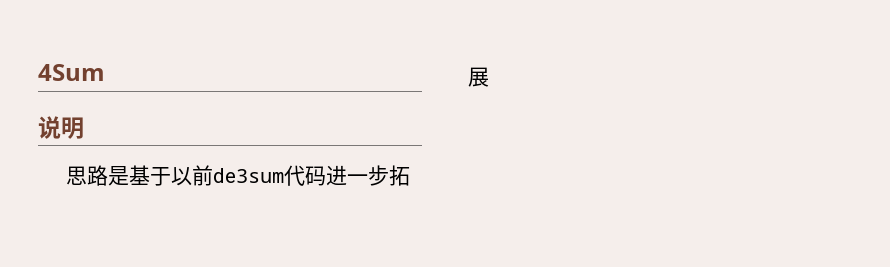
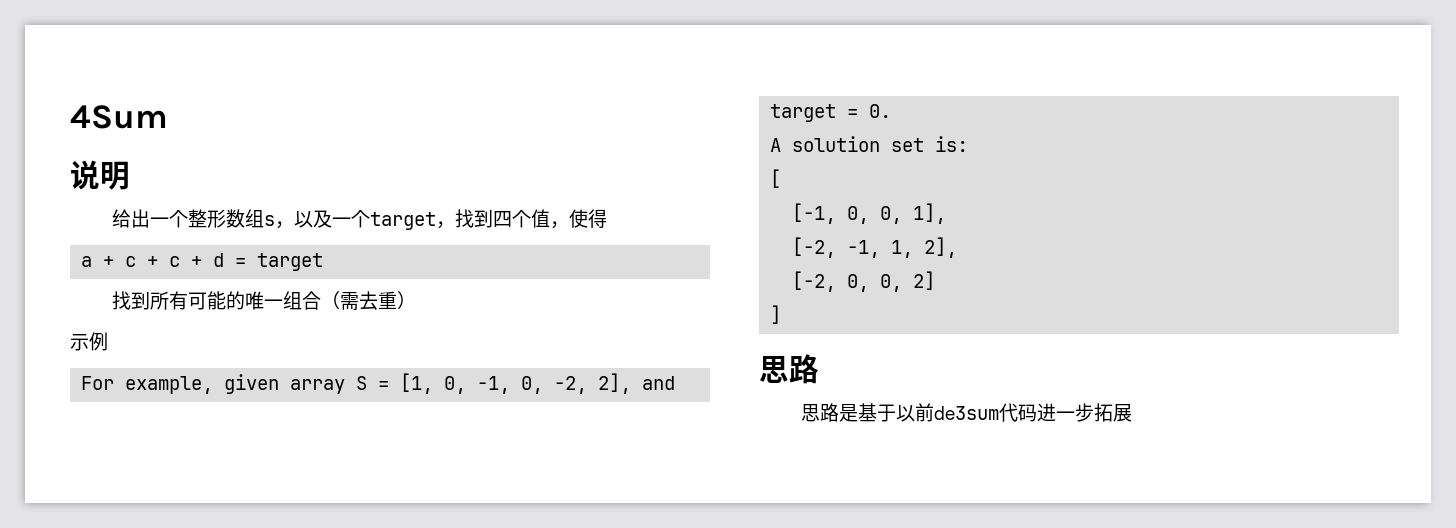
+ 给出一个整形数组s，以及一个target，找到四个值，使得
+ a + c + c + d = target
+ 找到所有可能的唯一组合（需去重）
+ 示例
+ For example, given array S = [1, 0, -1, 0, -2, 2], and target = 0.
+ A solution set is:
+ [
+ [-1, 0, 0, 1],
+ [-2, -1, 1, 2],
+ [-2, 0, 0, 2]
+ ]
+ 思路

